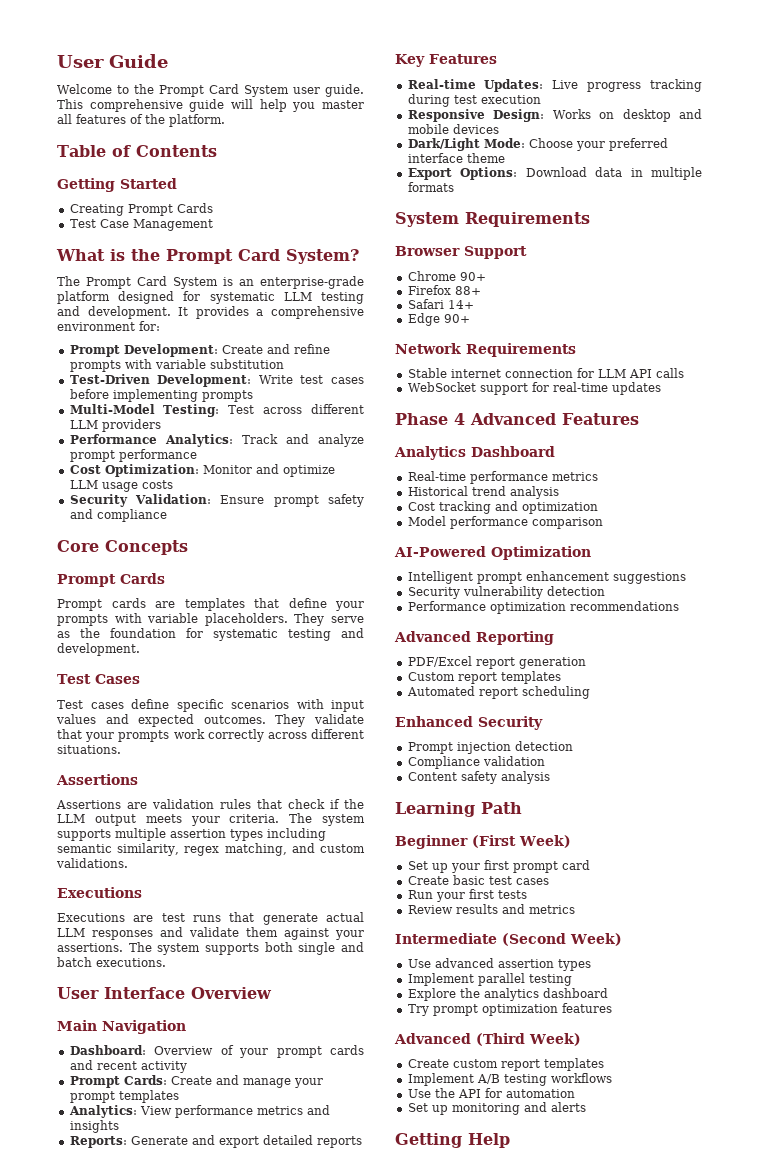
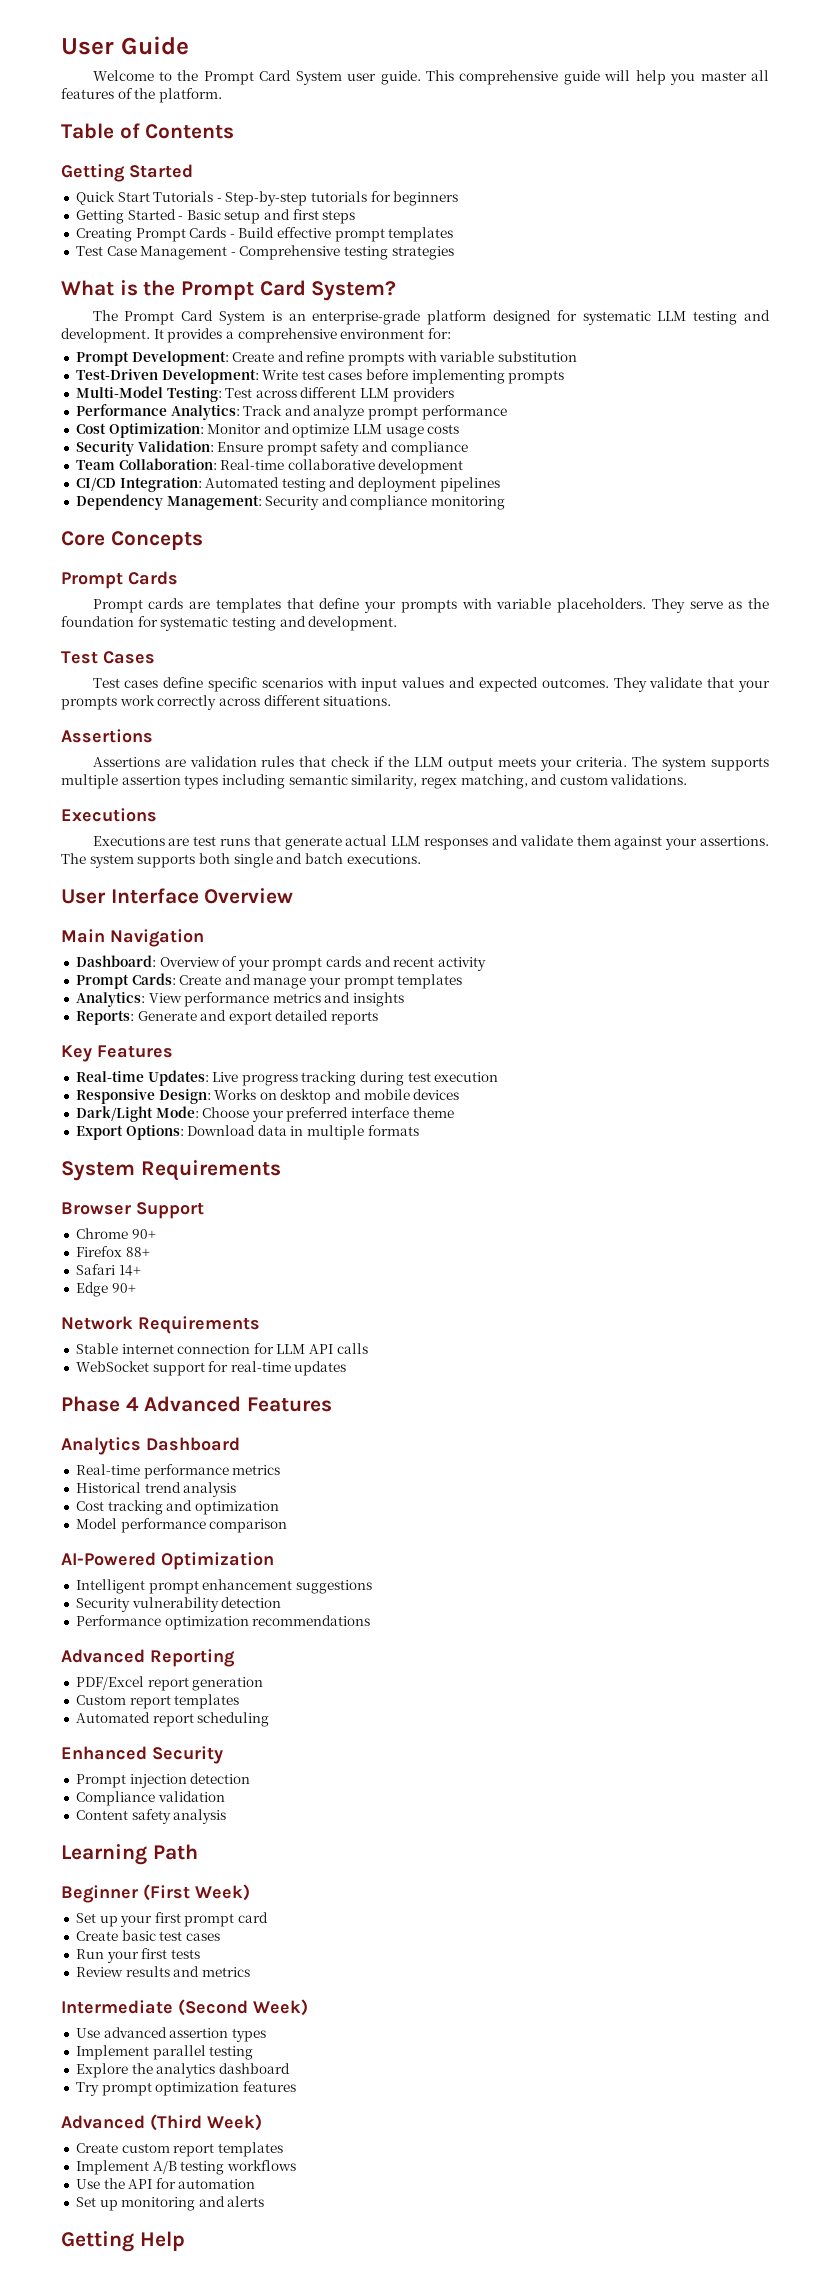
- Creating Prompt Cards
+ Quick Start Tutorials - Step-by-step tutorials for beginners
+ Getting Started - Basic setup and first steps
+ Creating Prompt Cards - Build effective prompt templates
- Test Case Management
+ Test Case Management - Comprehensive testing strategies
+ Team Collaboration: Real-time collaborative development
+ CI/CD Integration: Automated testing and deployment pipelines
+ Dependency Management: Security and compliance monitoring

